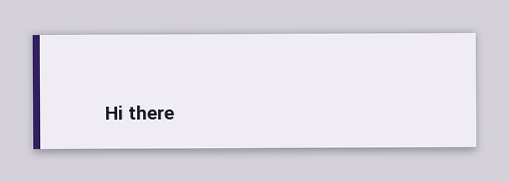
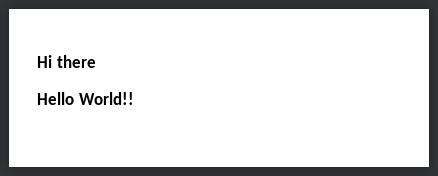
+ Hello World!!

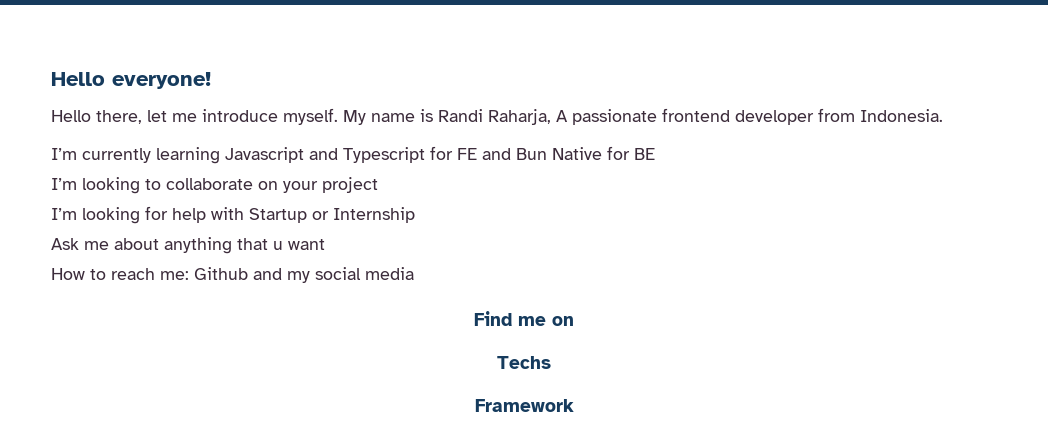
- Hi there
- Hello World!!
+ Hello everyone!
+ Hello there, let me introduce myself. My name is Randi Raharja, A passionate frontend developer from Indonesia.
+ I’m currently learning Javascript and Typescript for FE and Bun Native for BE
+ I’m looking to collaborate on your project
+ I’m looking for help with Startup or Internship
+ Ask me about anything that u want
+ How to reach me: Github and my social media
+ Find me on
+ Techs
+ Framework

